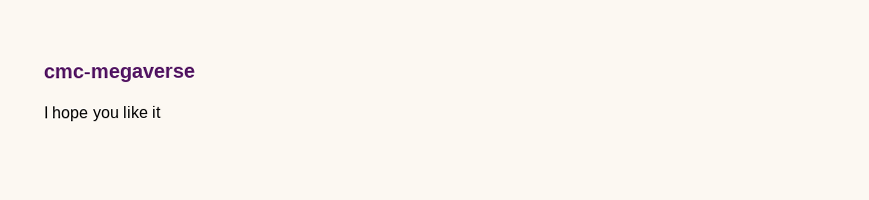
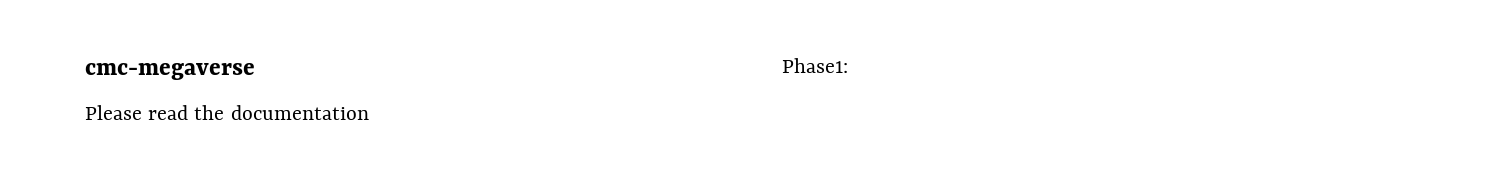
- I hope you like it
+ Please read the documentation
+ Phase1:

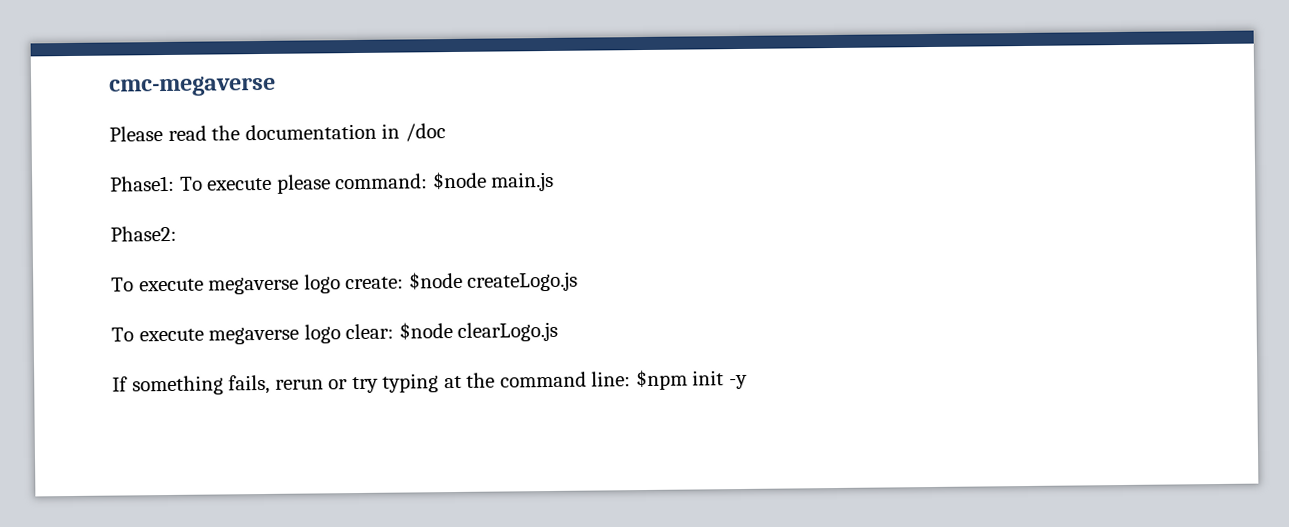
- Please read the documentation
+ Please read the documentation in /doc
- Phase1:
+ Phase1: To execute please command: $node main.js
+ Phase2:
+ To execute megaverse logo create: $node createLogo.js
+ To execute megaverse logo clear: $node clearLogo.js
+ If something fails, rerun or try typing at the command line: $npm init -y

